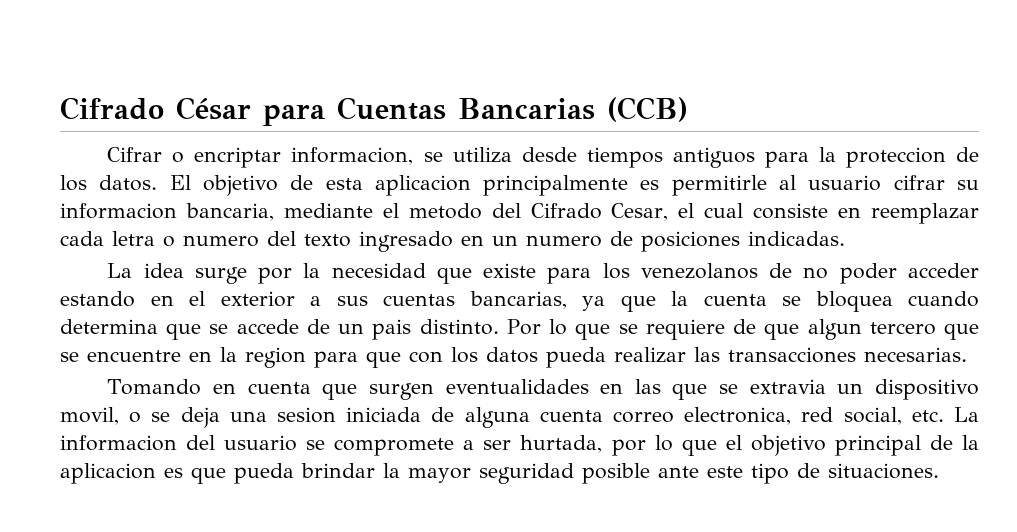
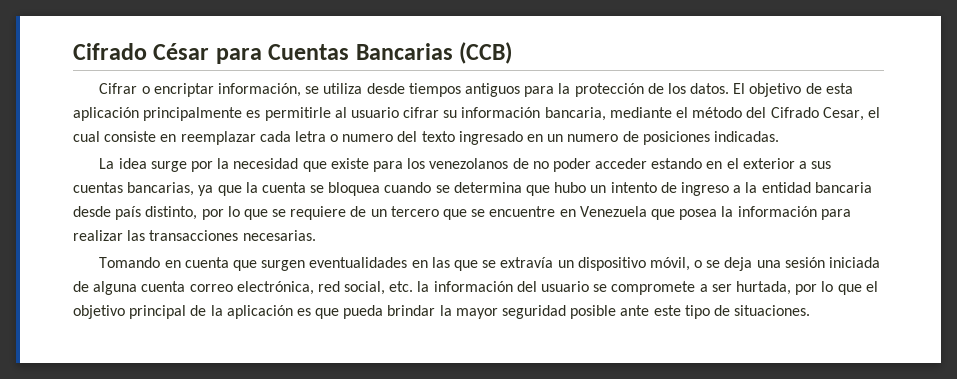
- Cifrar o encriptar informacion, se utiliza desde tiempos antiguos para la proteccion de los datos.
+ Cifrar o encriptar información, se utiliza desde tiempos antiguos para la protección de los datos.
- El objetivo de esta aplicacion principalmente es permitirle al usuario cifrar su informacion bancaria, mediante el metodo del Cifrado Cesar, el cual consiste en reemplazar cada letra o numero del texto ingresado en un numero de posiciones indicadas.
+ El objetivo de esta aplicación principalmente es permitirle al usuario cifrar su información bancaria, mediante el método del Cifrado Cesar, el cual consiste en reemplazar cada letra o numero del texto ingresado en un numero de posiciones indicadas.
- La idea surge por la necesidad que existe para los venezolanos de no poder acceder estando en el exterior a sus cuentas bancarias, ya que la cuenta se bloquea cuando determina que se accede de un pais distinto. Por lo que se requiere de que algun tercero que se encuentre en la region para que con los datos pueda realizar las transacciones necesarias.
+ La idea surge por la necesidad que existe para los venezolanos de no poder acceder estando en el exterior a sus cuentas bancarias, ya que la cuenta se bloquea cuando se determina que hubo un intento de ingreso a la entidad bancaria desde país distinto, por lo que se requiere de un tercero que se encuentre en Venezuela que posea la información para realizar las transacciones necesarias.
- Tomando en cuenta que surgen eventualidades en las que se extravia un dispositivo movil, o se deja una sesion iniciada de alguna cuenta correo electronica, red social, etc. La informacion del usuario se compromete a ser hurtada, por lo que el objetivo principal de la aplicacion es que pueda brindar la mayor seguridad posible ante este tipo de situaciones.
+ Tomando en cuenta que surgen eventualidades en las que se extravía un dispositivo móvil, o se deja una sesión iniciada de alguna cuenta correo electrónica, red social, etc. la información del usuario se compromete a ser hurtada, por lo que el objetivo principal de la aplicación es que pueda brindar la mayor seguridad posible ante este tipo de situaciones.

